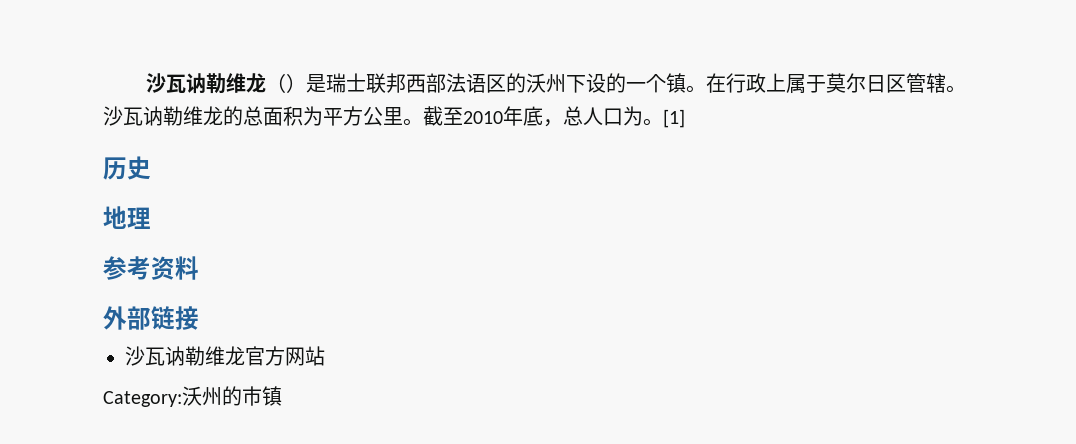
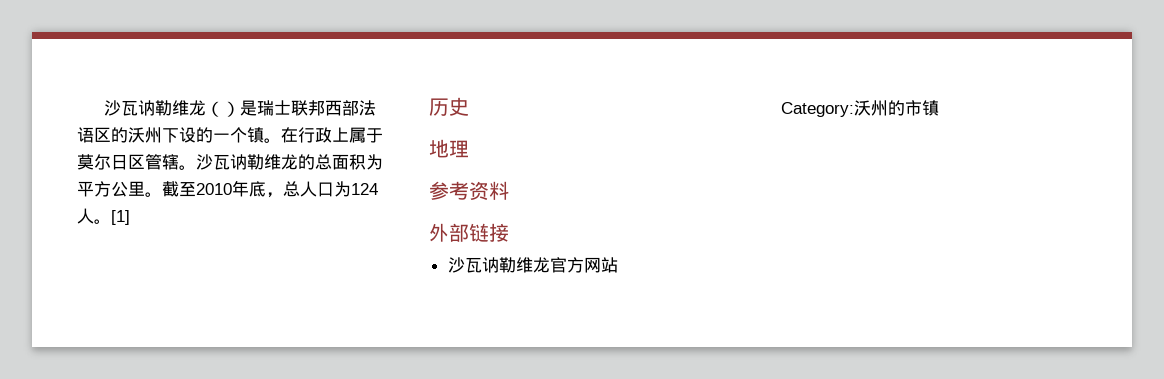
- 截至2010年底，总人口为。
+ 截至2010年底，总人口为124人。

